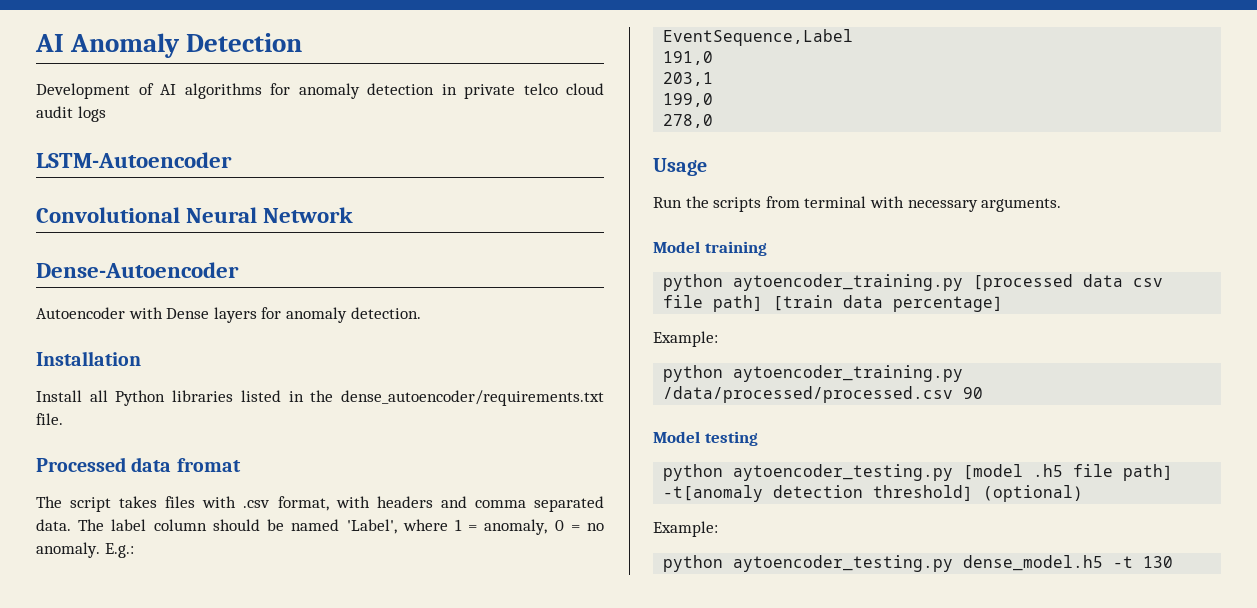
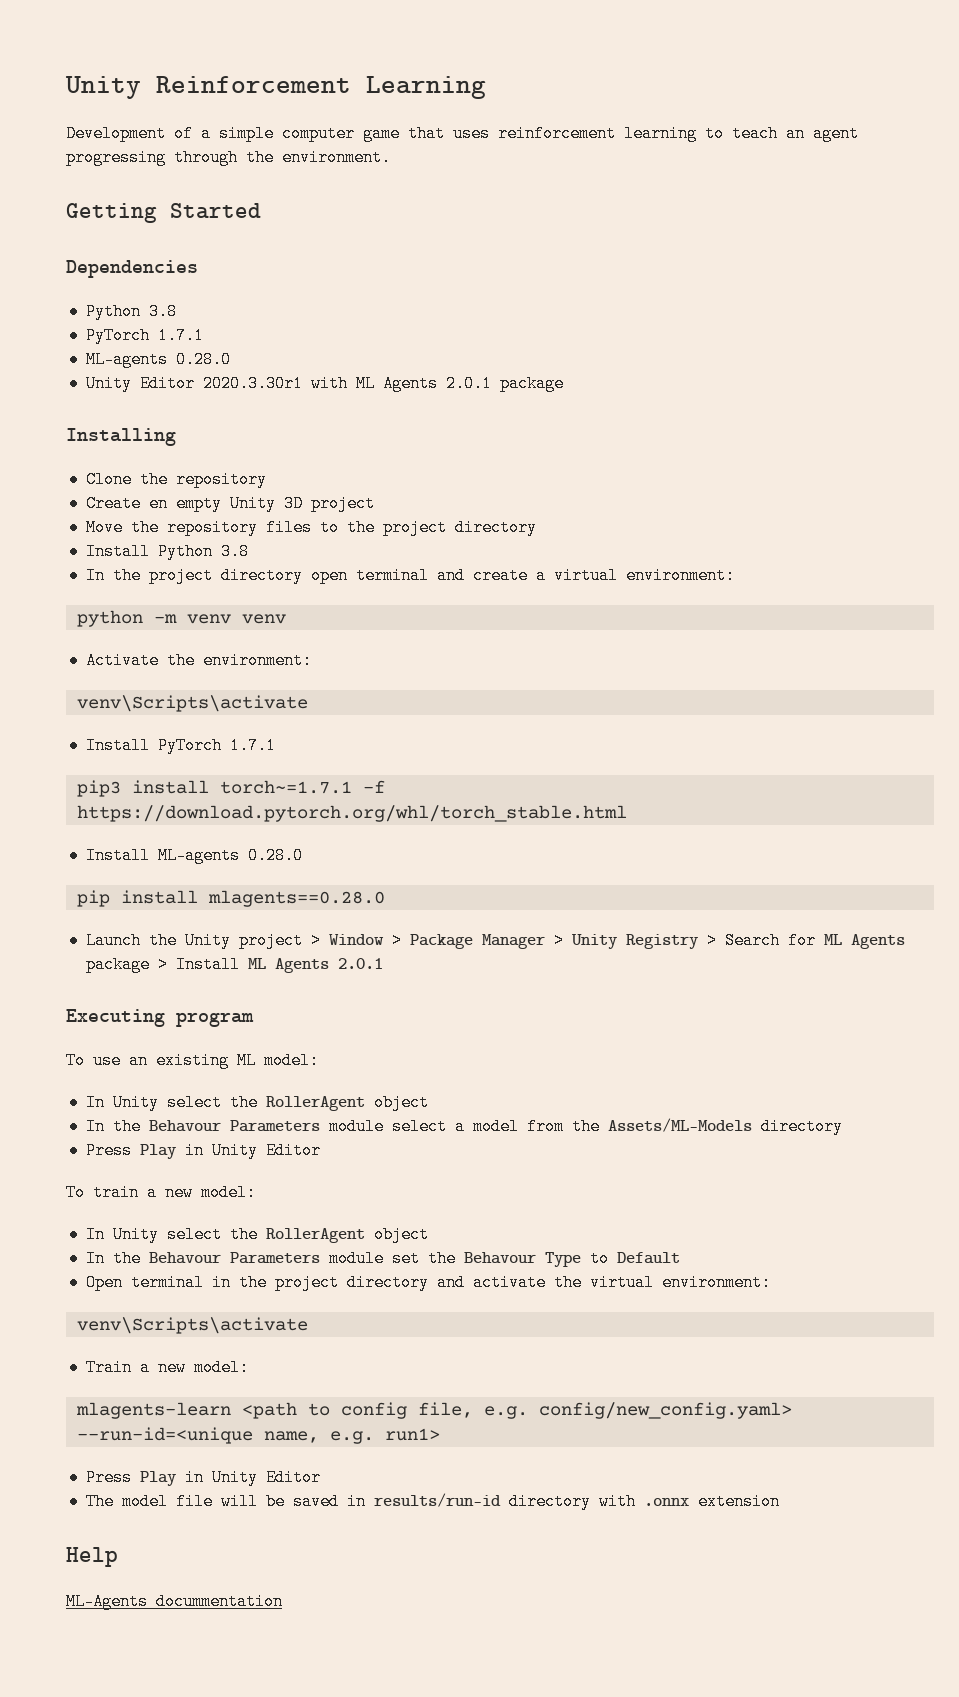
- AI Anomaly Detection
+ Unity Reinforcement Learning
- Development of AI algorithms for anomaly detection in private telco cloud audit logs
- LSTM-Autoencoder
- Convolutional Neural Network
- Dense-Autoencoder
- Autoencoder with Dense layers for anomaly detection.
- Installation
- Install all Python libraries listed in the dense_autoencoder/requirements.txt file.
- Processed data fromat
- The script takes files with .csv format, with headers and comma separated data. The label column should be named 'Label', where 1 = anomaly, 0 = no anomaly. E.g.:
- EventSequence,Label
- 191,0
- 203,1
- 199,0
- 278,0
- Usage
- Run the scripts from terminal with necessary arguments.
- Model training
- python aytoencoder_training.py [processed data csv file path] [train data percentage]
- Example:
- python aytoencoder_training.py /data/processed/processed.csv 90
- Model testing
- python aytoencoder_testing.py [model .h5 file path] -t[anomaly detection threshold] (optional)
- Example:
- python aytoencoder_testing.py dense_model.h5 -t 130
+ Development of a simple computer game that uses reinforcement learning to teach an agent progressing through the environment.
+ Getting Started
+ Dependencies
+ Python 3.8
+ PyTorch 1.7.1
+ ML-agents 0.28.0
+ Unity Editor 2020.3.30r1 with ML Agents 2.0.1 package
+ Installing
+ Clone the repository
+ Create en empty Unity 3D project
+ Move the repository files to the project directory
+ Install Python 3.8
+ In the project directory open terminal and create a virtual environment:
+ python -m venv venv
+ Activate the environment:
+ venv\Scripts\activate
+ Install PyTorch 1.7.1
+ pip3 install torch~=1.7.1 -f https://download.pytorch.org/whl/torch_stable.html
+ Install ML-agents 0.28.0
+ pip install mlagents==0.28.0
+ Launch the Unity project > Window > Package Manager > Unity Registry > Search for ML Agents package > Install ML Agents 2.0.1
+ Executing program
+ To use an existing ML model:
+ In Unity select the RollerAgent object
+ In the Behavour Parameters module select a model from the Assets/ML-Models directory
+ Press Play in Unity Editor
+ To train a new model:
+ In Unity select the RollerAgent object
+ In the Behavour Parameters module set the Behavour Type to Default
+ Open terminal in the project directory and activate the virtual environment:
+ venv\Scripts\activate
+ Train a new model:
+ mlagents-learn <path to config file, e.g. config/new_config.yaml> --run-id=<unique name, e.g. run1>
+ Press Play in Unity Editor
+ The model file will be saved in results/run-id directory with .onnx extension
+ Help
+ ML-Agents docummentation

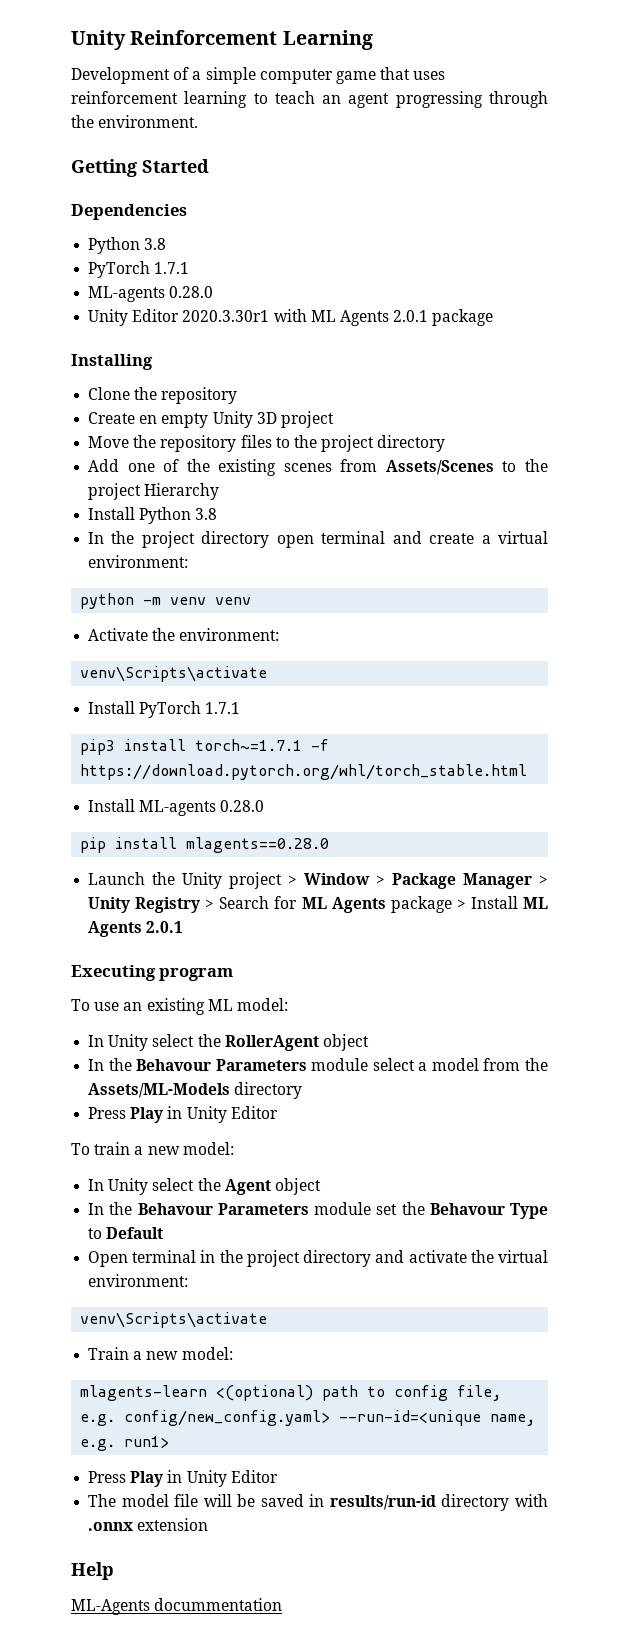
+ Add one of the existing scenes from Assets/Scenes to the project Hierarchy
  To train a new model:
- In Unity select the RollerAgent object
+ In Unity select the Agent object
- mlagents-learn <path to config file, e.g. config/new_config.yaml> --run-id=<unique name, e.g. run1>
+ mlagents-learn <(optional) path to config file, e.g. config/new_config.yaml> --run-id=<unique name, e.g. run1>

